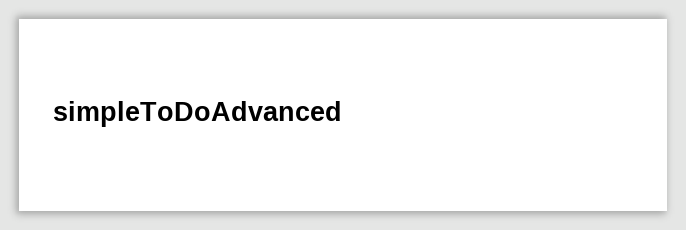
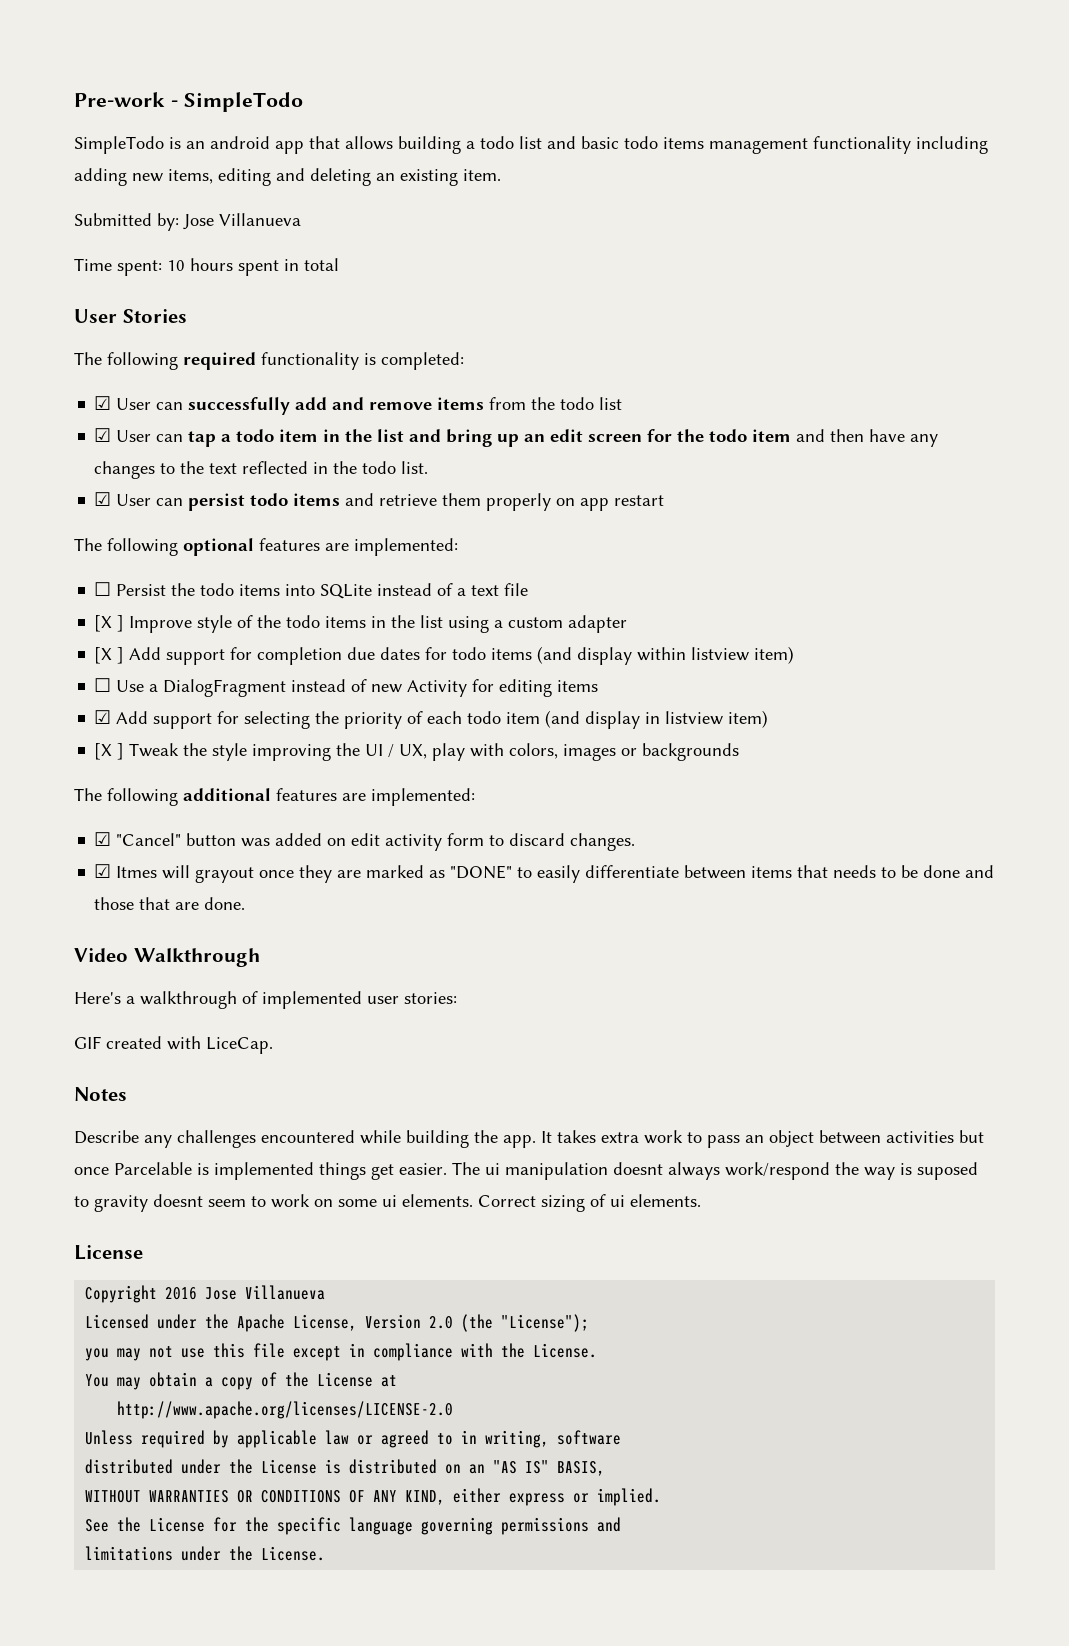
- simpleToDoAdvanced
+ Pre-work - SimpleTodo
+ SimpleTodo is an android app that allows building a todo list and basic todo items management functionality including adding new items, editing and deleting an existing item.
+ Submitted by: Jose Villanueva
+ Time spent: 10 hours spent in total
+ User Stories
+ The following required functionality is completed:
+ ☑ User can successfully add and remove items from the todo list
+ ☑ User can tap a todo item in the list and bring up an edit screen for the todo item and then have any changes to the text reflected in the todo list.
+ ☑ User can persist todo items and retrieve them properly on app restart
+ The following optional features are implemented:
+ ☐ Persist the todo items into SQLite instead of a text file
+ [X ] Improve style of the todo items in the list using a custom adapter
+ [X ] Add support for completion due dates for todo items (and display within listview item)
+ ☐ Use a DialogFragment instead of new Activity for editing items
+ ☑ Add support for selecting the priority of each todo item (and display in listview item)
+ [X ] Tweak the style improving the UI / UX, play with colors, images or backgrounds
+ The following additional features are implemented:
+ ☑ "Cancel" button was added on edit activity form to discard changes.
+ ☑ Itmes will grayout once they are marked as "DONE" to easily differentiate between items that needs to be done and those that are done.
+ Video Walkthrough
+ Here's a walkthrough of implemented user stories:
+ GIF created with LiceCap.
+ Notes
+ Describe any challenges encountered while building the app. It takes extra work to pass an object between activities but once Parcelable is implemented things get easier. The ui manipulation doesnt always work/respond the way is suposed to gravity doesnt seem to work on some ui elements. Correct sizing of ui elements.
+ License
+ Copyright 2016 Jose Villanueva
+ Licensed under the Apache License, Version 2.0 (the "License");
+ you may not use this file except in compliance with the License.
+ You may obtain a copy of the License at
+ http://www.apache.org/licenses/LICENSE-2.0
+ Unless required by applicable law or agreed to in writing, software
+ distributed under the License is distributed on an "AS IS" BASIS,
+ WITHOUT WARRANTIES OR CONDITIONS OF ANY KIND, either express or implied.
+ See the License for the specific language governing permissions and
+ limitations under the License.

